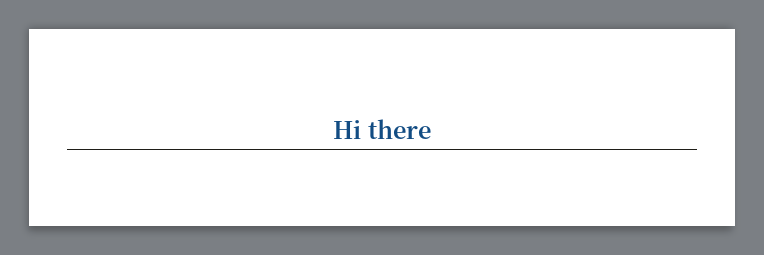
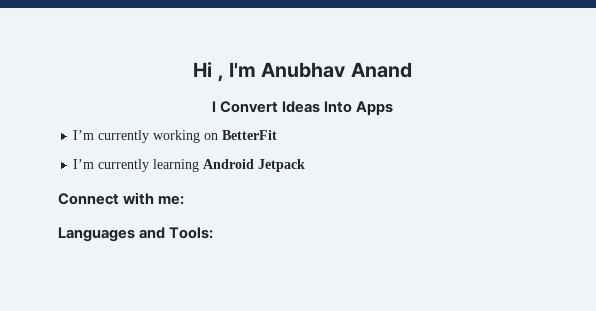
- Hi there
+ Hi , I'm Anubhav Anand
+ I Convert Ideas Into Apps
+ I’m currently working on BetterFit
+ I’m currently learning Android Jetpack
+ Connect with me:
+ Languages and Tools:

